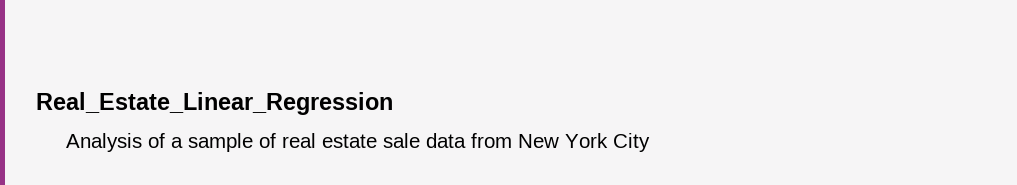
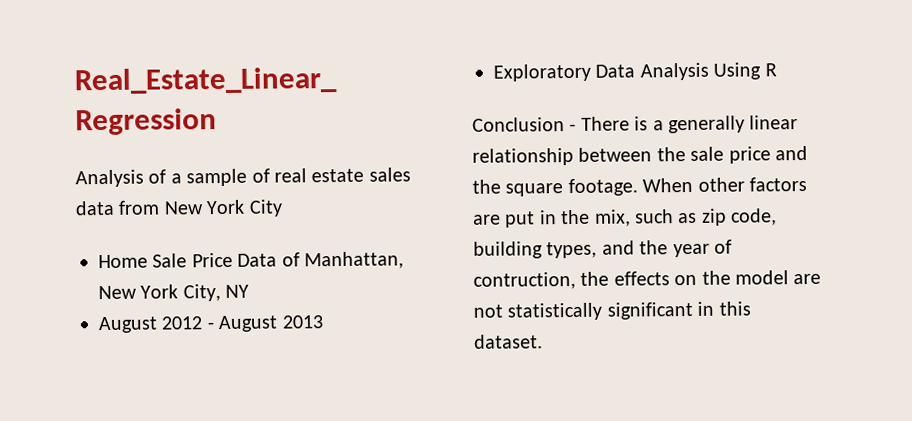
- Analysis of a sample of real estate sale data from New York City
+ Analysis of a sample of real estate sales data from New York City
+ Home Sale Price Data of Manhattan, New York City, NY
+ August 2012 - August 2013
+ Exploratory Data Analysis Using R
+ Conclusion - There is a generally linear relationship between the sale price and the square footage. When other factors are put in the mix, such as zip code, building types, and the year of contruction, the effects on the model are not statistically significant in this dataset.

